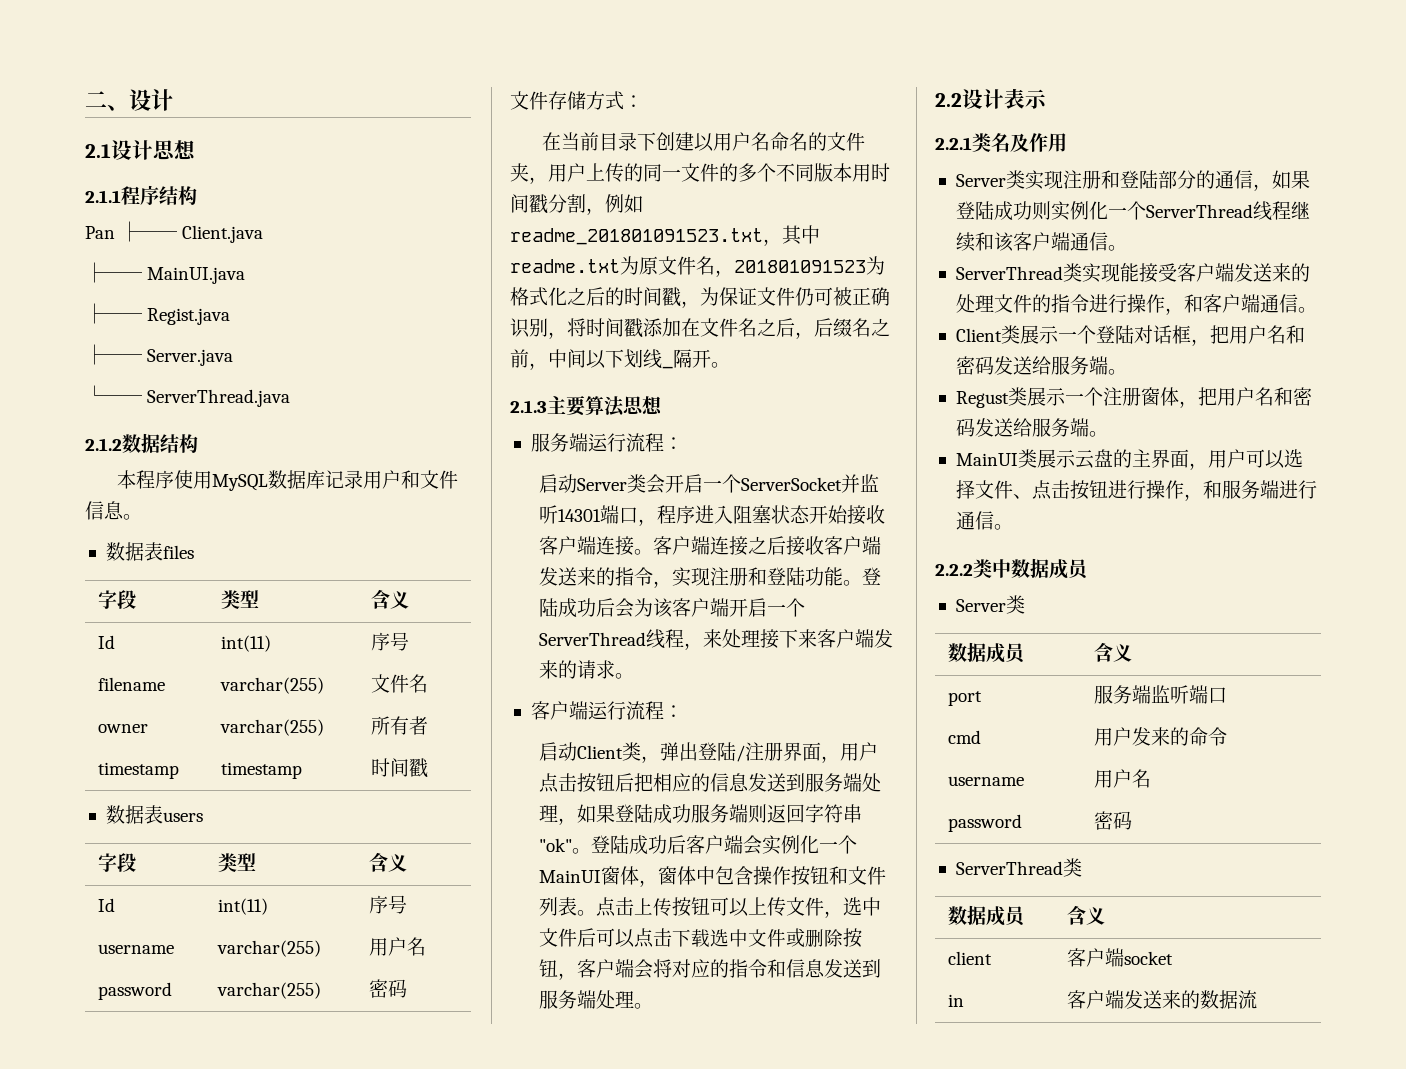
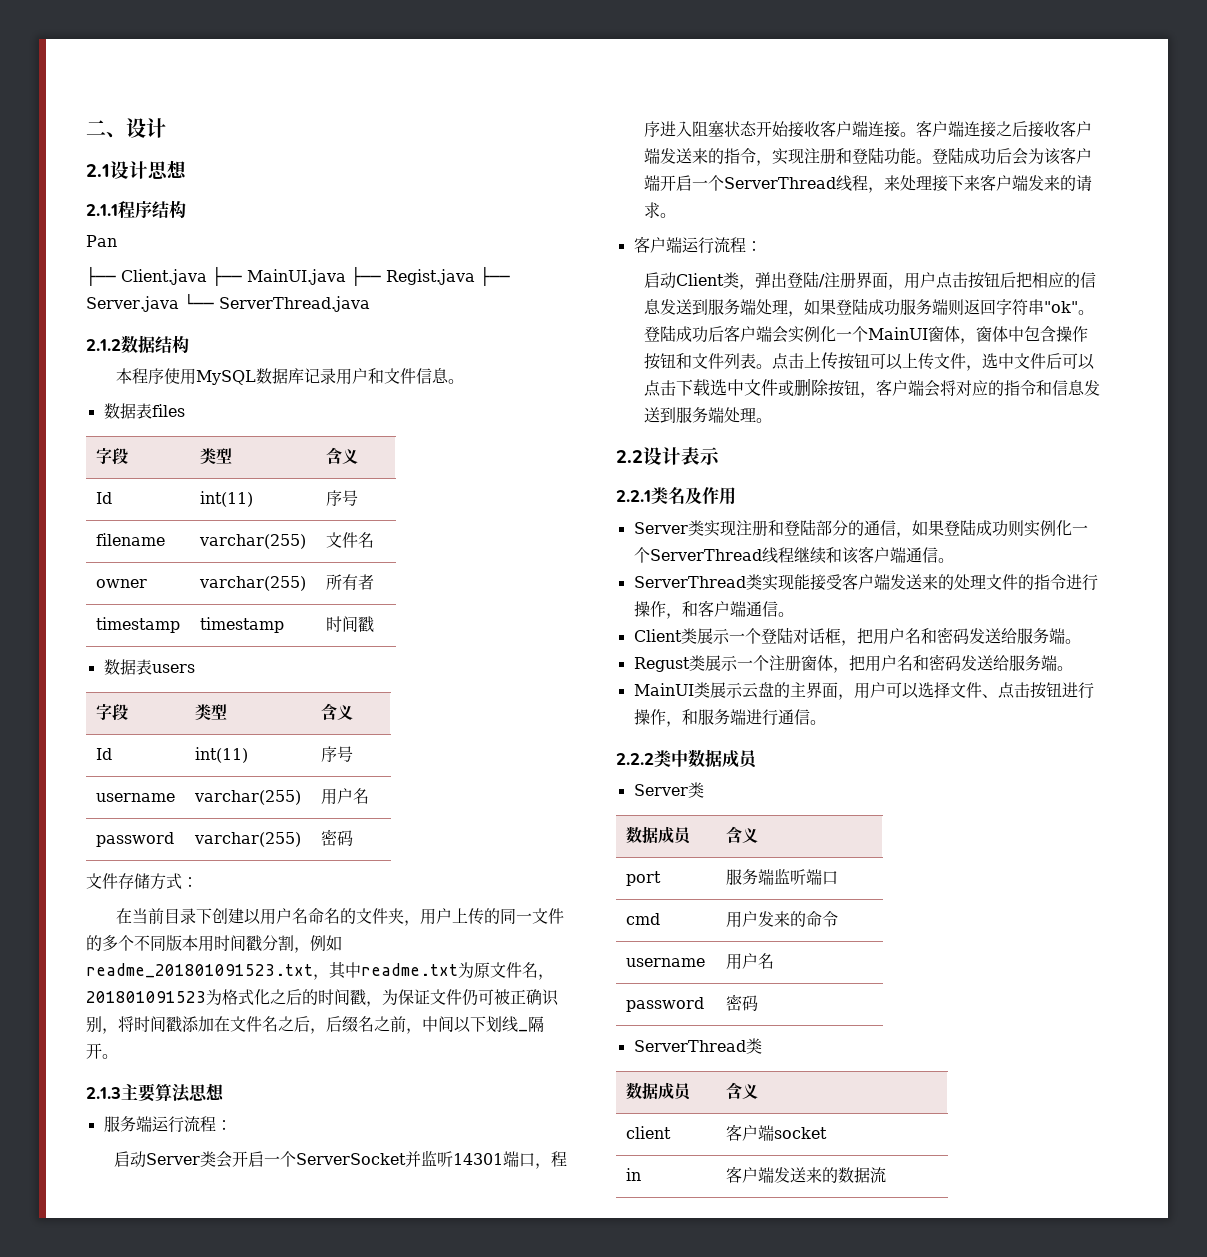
- Pan ├── Client.java
- ├── MainUI.java
- ├── Regist.java
- ├── Server.java
- └── ServerThread.java
+ Pan
+ ├── Client.java ├── MainUI.java ├── Regist.java ├── Server.java └── ServerThread.java

